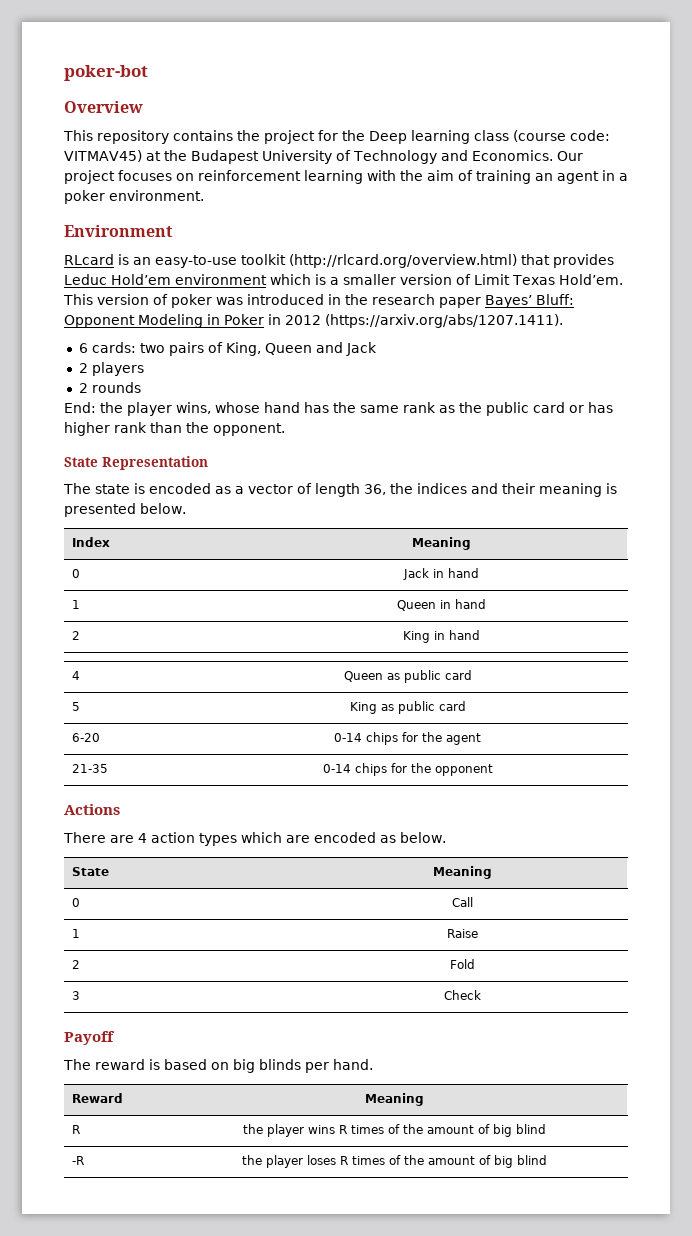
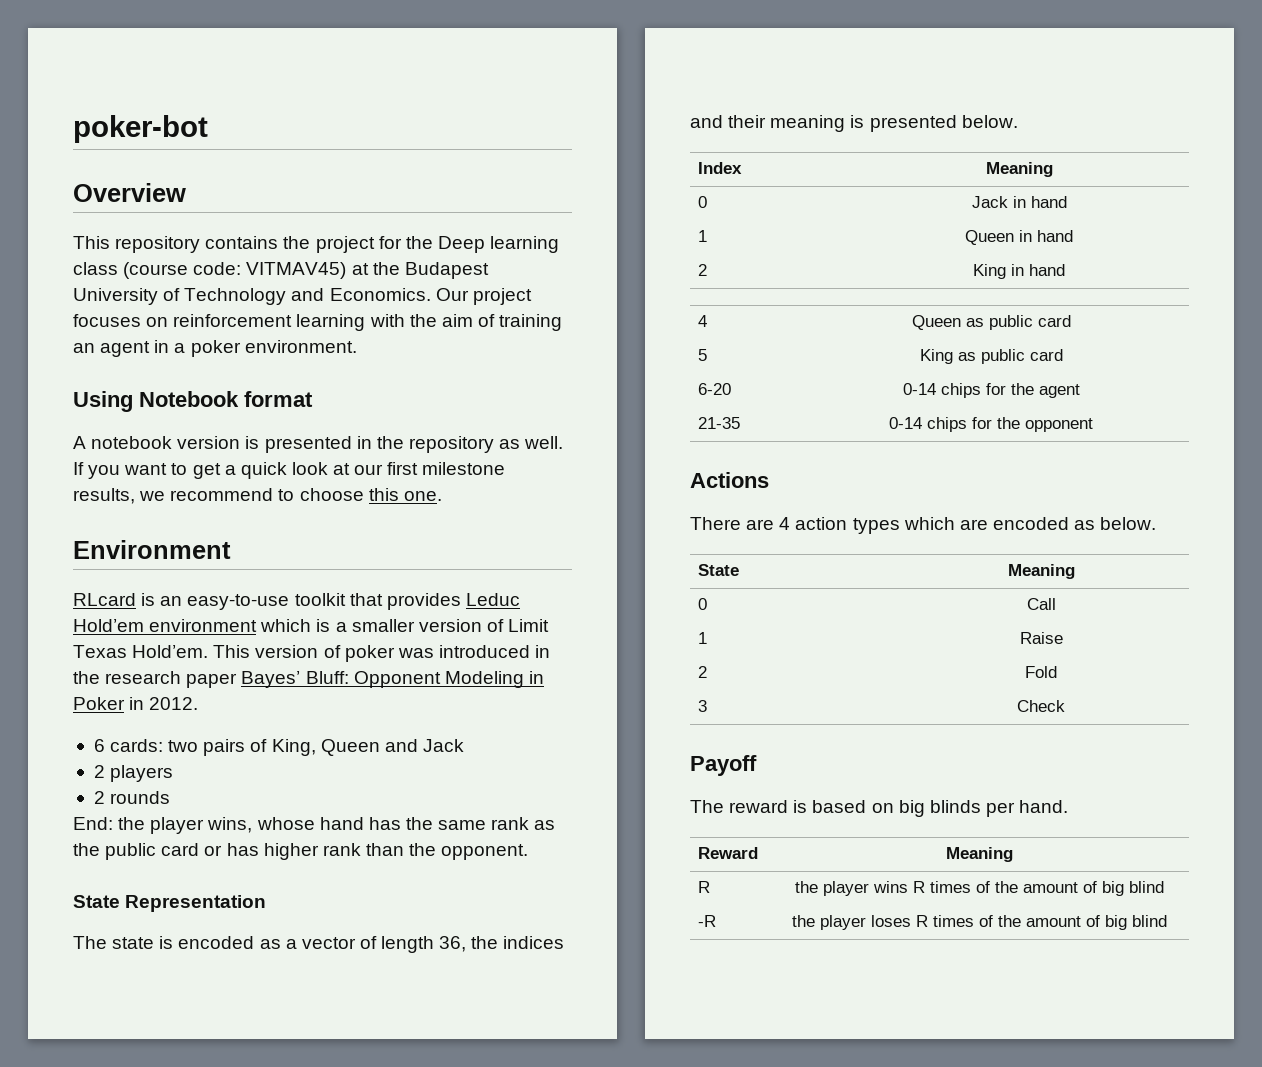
+ Using Notebook format
+ A notebook version is presented in the repository as well. If you want to get a quick look at our first milestone results, we recommend to choose this one.
- RLcard is an easy-to-use toolkit (http://rlcard.org/overview.html) that provides Leduc Hold’em environment which is a smaller version of Limit Texas Hold’em.
+ RLcard is an easy-to-use toolkit that provides Leduc Hold’em environment which is a smaller version of Limit Texas Hold’em.
- This version of poker was introduced in the research paper Bayes’ Bluff: Opponent Modeling in Poker in 2012 (https://arxiv.org/abs/1207.1411).
+ This version of poker was introduced in the research paper Bayes’ Bluff: Opponent Modeling in Poker in 2012.

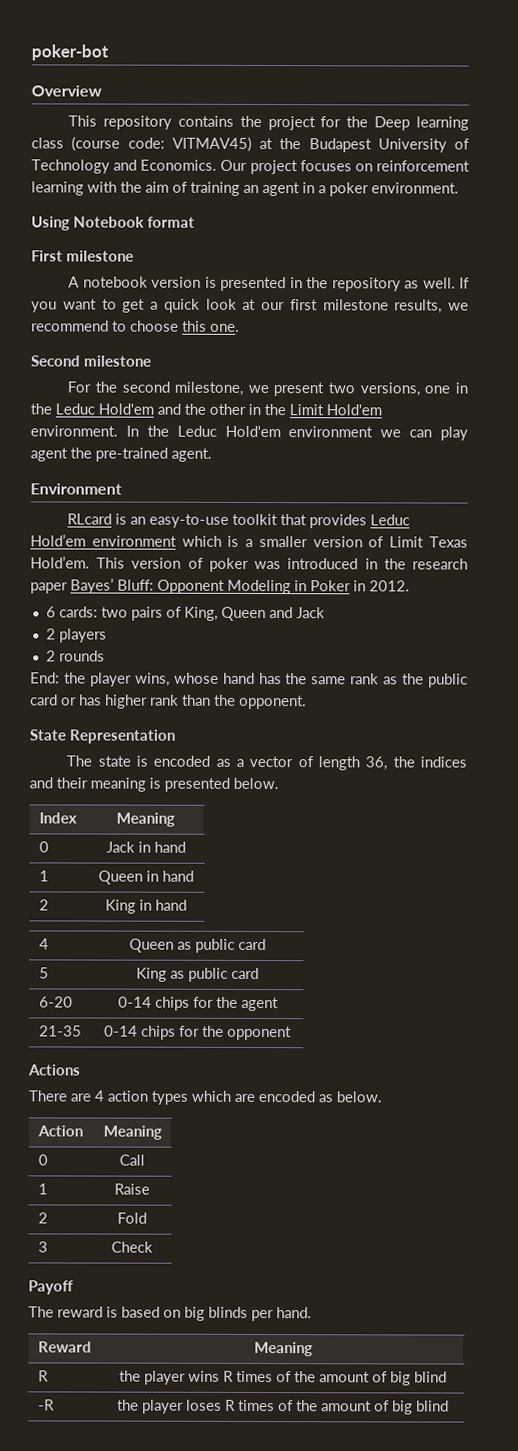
+ First milestone
+ Second milestone
+ For the second milestone, we present two versions, one in the Leduc Hold'em and the other in the Limit Hold'em environment. In the Leduc Hold'em environment we can play agent the pre-trained agent.
- State | Meaning
+ Action | Meaning

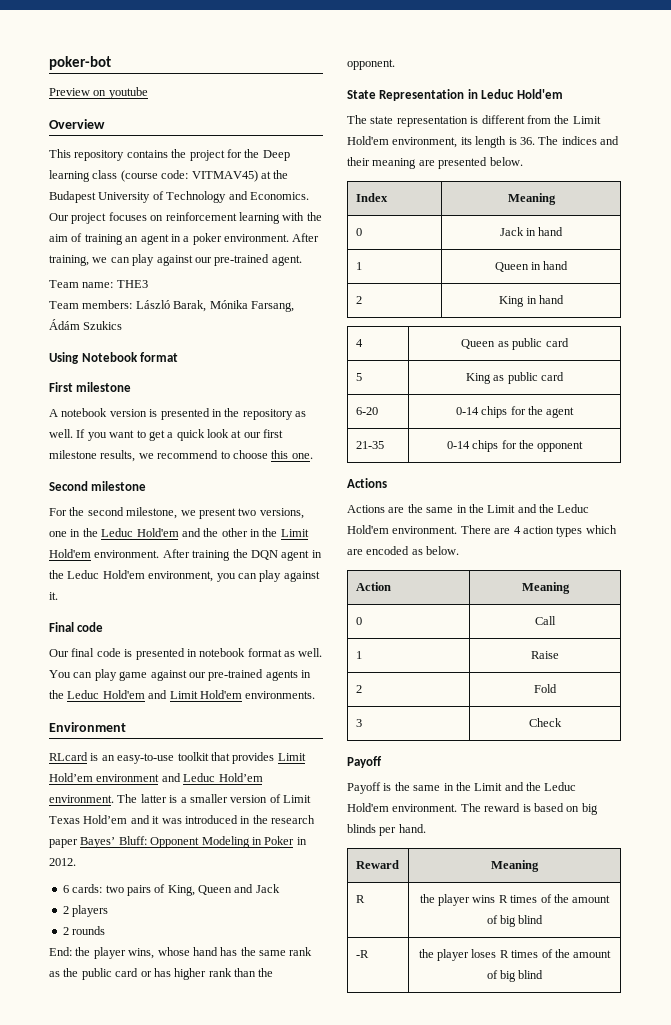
+ Preview on youtube
+ After training, we can play against our pre-trained agent.
+ Team name: THE3
+ Team members: László Barak, Mónika Farsang, Ádám Szukics
- In the Leduc Hold'em environment we can play agent the pre-trained agent.
+ After training the DQN agent in the Leduc Hold'em environment, you can play against it.
+ Final code
+ Our final code is presented in notebook format as well. You can play game against our pre-trained agents in the Leduc Hold'em and Limit Hold'em environments.
- RLcard is an easy-to-use toolkit that provides Leduc Hold’em environment which is a smaller version of Limit Texas Hold’em. This version of poker was introduced in the research paper Bayes’ Bluff: Opponent Modeling in Poker in 2012.
+ RLcard is an easy-to-use toolkit that provides Limit Hold’em environment and Leduc Hold’em environment. The latter is a smaller version of Limit Texas Hold’em and it was introduced in the research paper Bayes’ Bluff: Opponent Modeling in Poker in 2012.
- State Representation
+ State Representation in Leduc Hold'em
- The state is encoded as a vector of length 36, the indices and their meaning is presented below.
+ The state representation is different from the Limit Hold'em environment, its length is 36. The indices and their meaning are presented below.
+ Actions are the same in the Limit and the Leduc Hold'em environment.
+ Payoff is the same in the Limit and the Leduc Hold'em environment.

